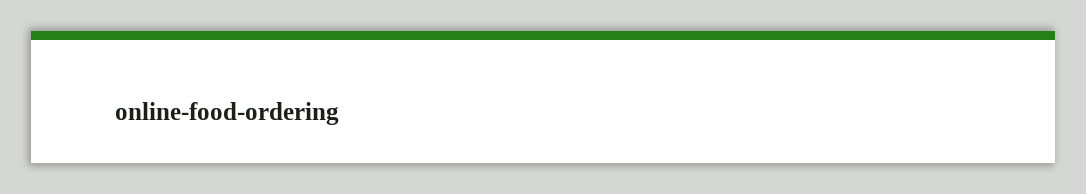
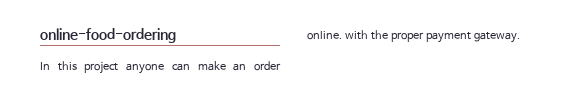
+ In this project anyone can make an order online. with the proper payment gateway.

